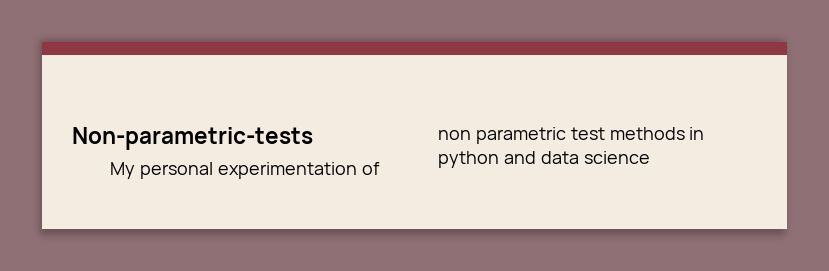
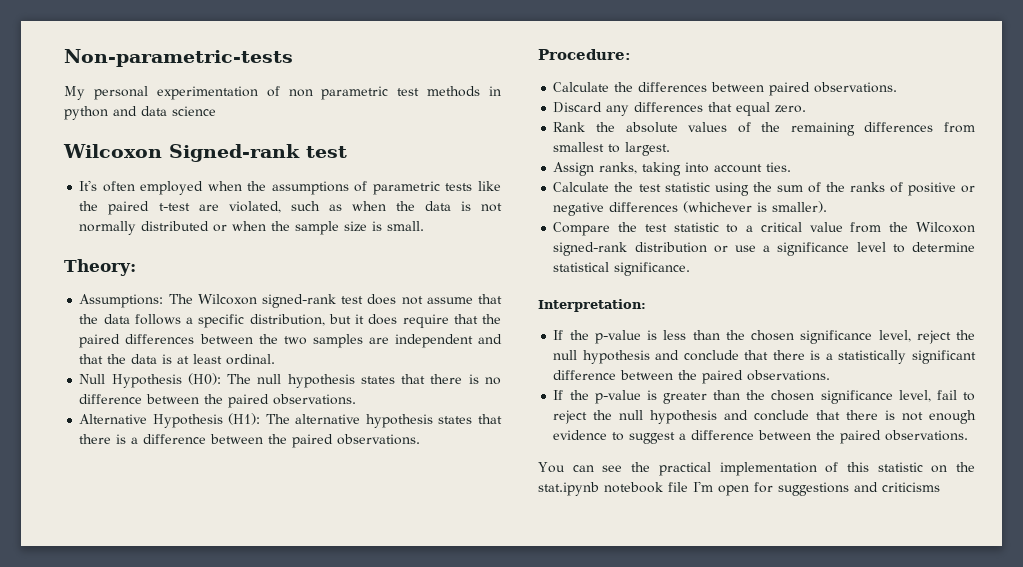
+ Wilcoxon Signed-rank test
+ It's often employed when the assumptions of parametric tests like the paired t-test are violated, such as when the data is not normally distributed or when the sample size is small.
+ Theory:
+ Assumptions: The Wilcoxon signed-rank test does not assume that the data follows a specific distribution, but it does require that the paired differences between the two samples are independent and that the data is at least ordinal.
+ Null Hypothesis (H0): The null hypothesis states that there is no difference between the paired observations.
+ Alternative Hypothesis (H1): The alternative hypothesis states that there is a difference between the paired observations.
+ Procedure:
+ Calculate the differences between paired observations.
+ Discard any differences that equal zero.
+ Rank the absolute values of the remaining differences from smallest to largest.
+ Assign ranks, taking into account ties.
+ Calculate the test statistic using the sum of the ranks of positive or negative differences (whichever is smaller).
+ Compare the test statistic to a critical value from the Wilcoxon signed-rank distribution or use a significance level to determine statistical significance.
+ Interpretation:
+ If the p-value is less than the chosen significance level, reject the null hypothesis and conclude that there is a statistically significant difference between the paired observations.
+ If the p-value is greater than the chosen significance level, fail to reject the null hypothesis and conclude that there is not enough evidence to suggest a difference between the paired observations.
+ You can see the practical implementation of this statistic on the stat.ipynb notebook file I'm open for suggestions and criticisms

